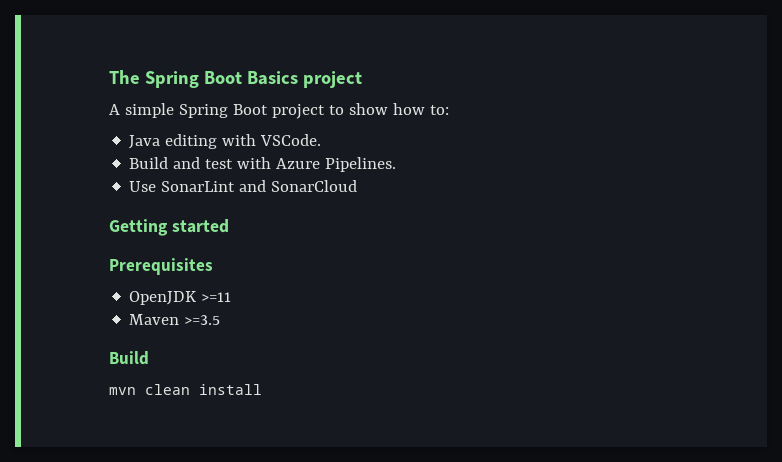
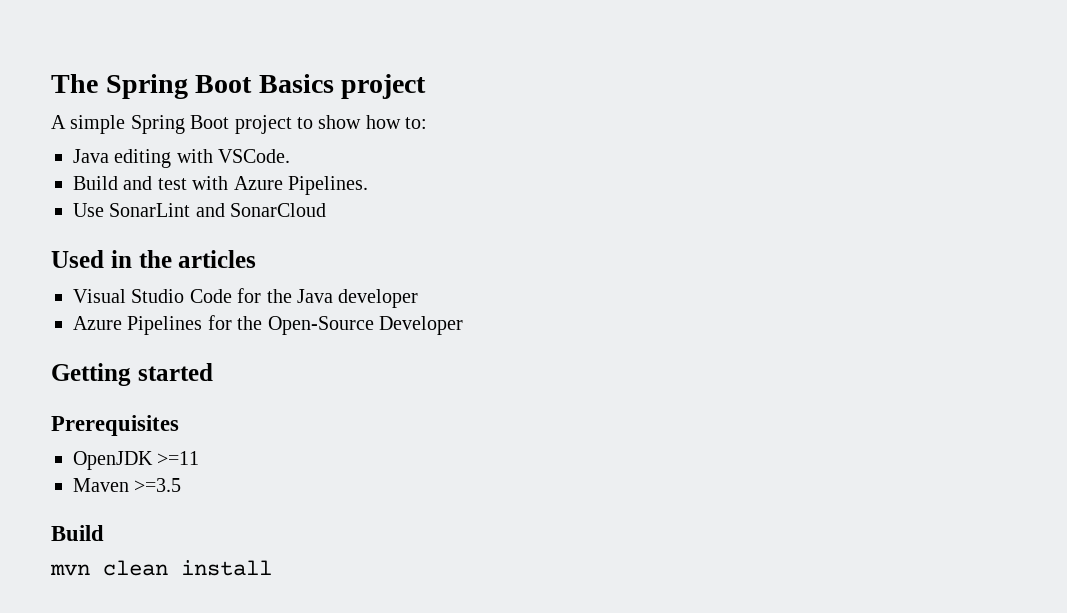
+ Used in the articles
+ Visual Studio Code for the Java developer
+ Azure Pipelines for the Open-Source Developer

